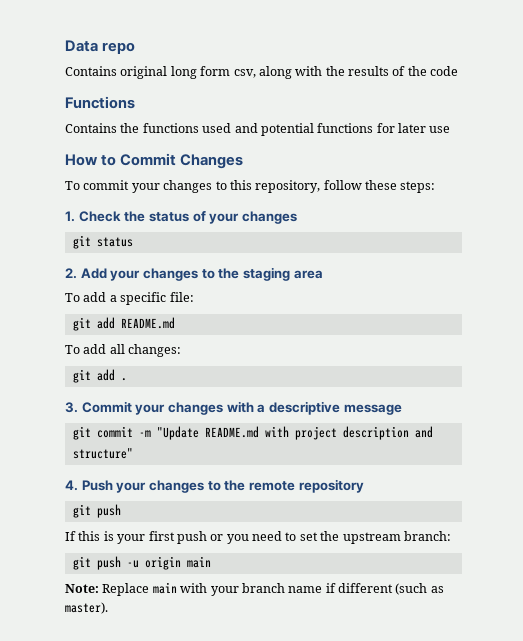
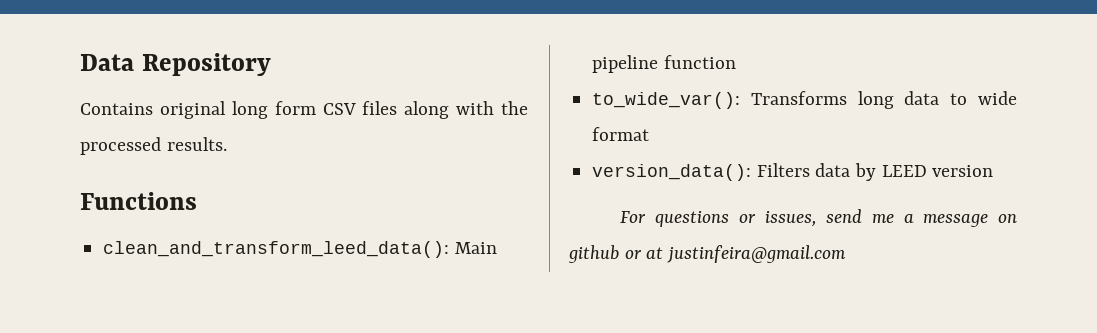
- Data repo
+ Data Repository
- Contains original long form csv, along with the results of the code
+ Contains original long form CSV files along with the processed results.
  Functions
- Contains the functions used and potential functions for later use
- How to Commit Changes
- To commit your changes to this repository, follow these steps:
- 1. Check the status of your changes
- git status
- 2. Add your changes to the staging area
- To add a specific file:
- git add README.md
- To add all changes:
- git add .
- 3. Commit your changes with a descriptive message
- git commit -m "Update README.md with project description and structure"
- 4. Push your changes to the remote repository
- git push
- If this is your first push or you need to set the upstream branch:
- git push -u origin main
- Note: Replace main with your branch name if different (such as master).
+ clean_and_transform_leed_data(): Main pipeline function
+ to_wide_var(): Transforms long data to wide format
+ version_data(): Filters data by LEED version
+ For questions or issues, send me a message on github or at justinfeira@gmail.com

